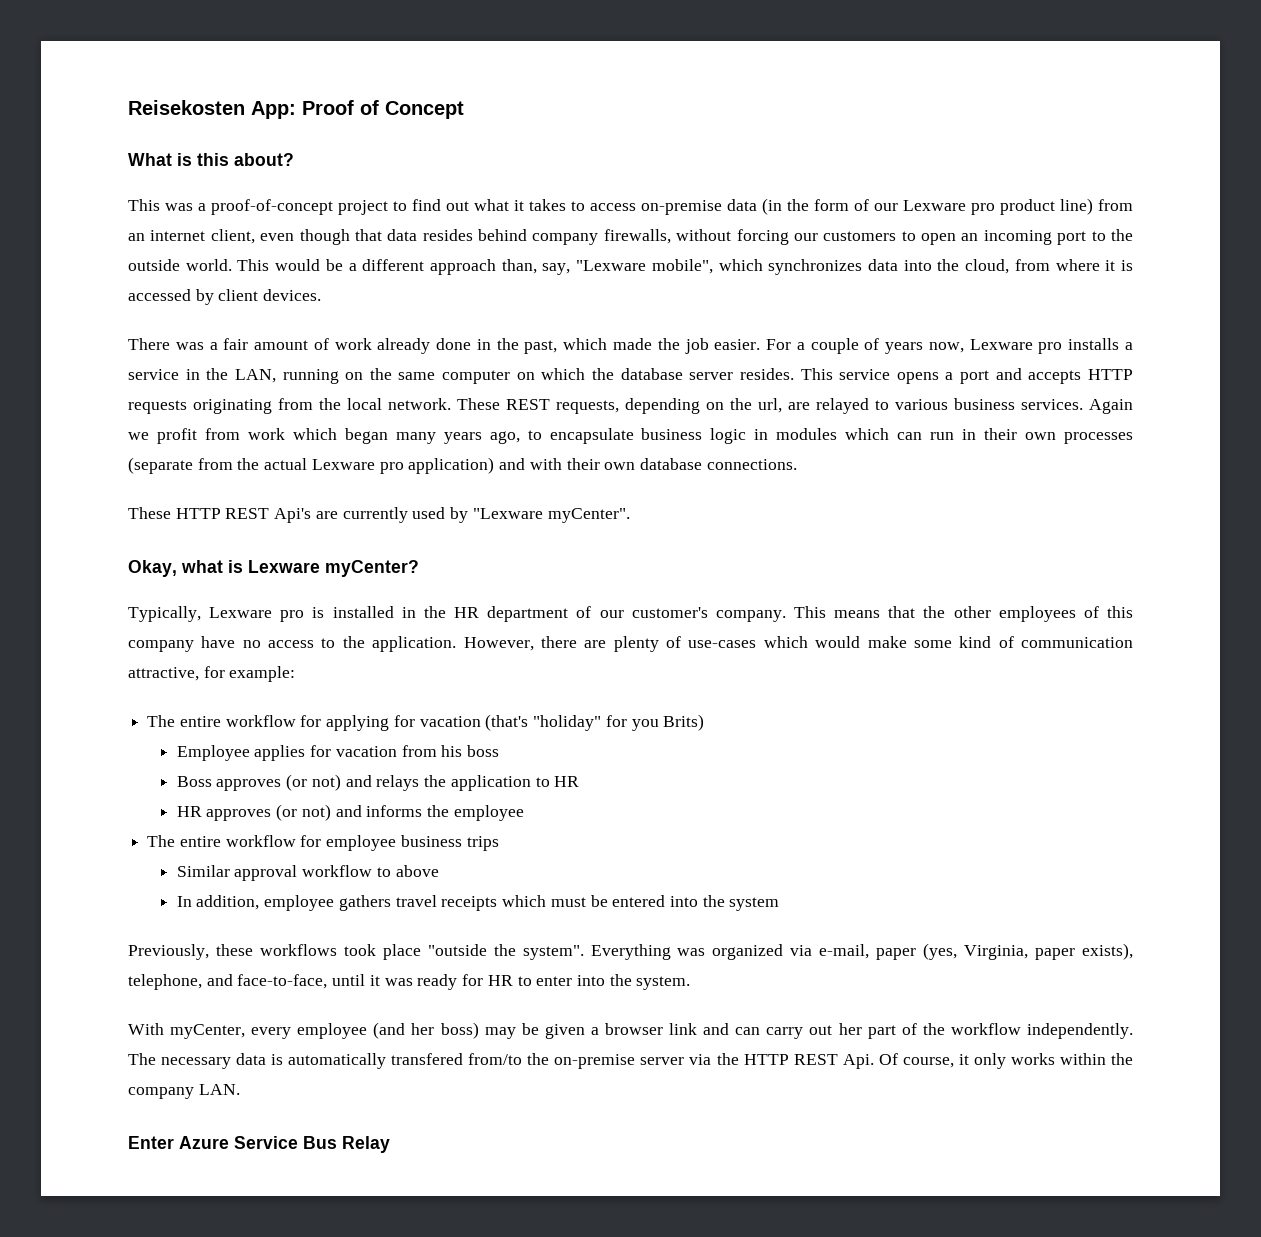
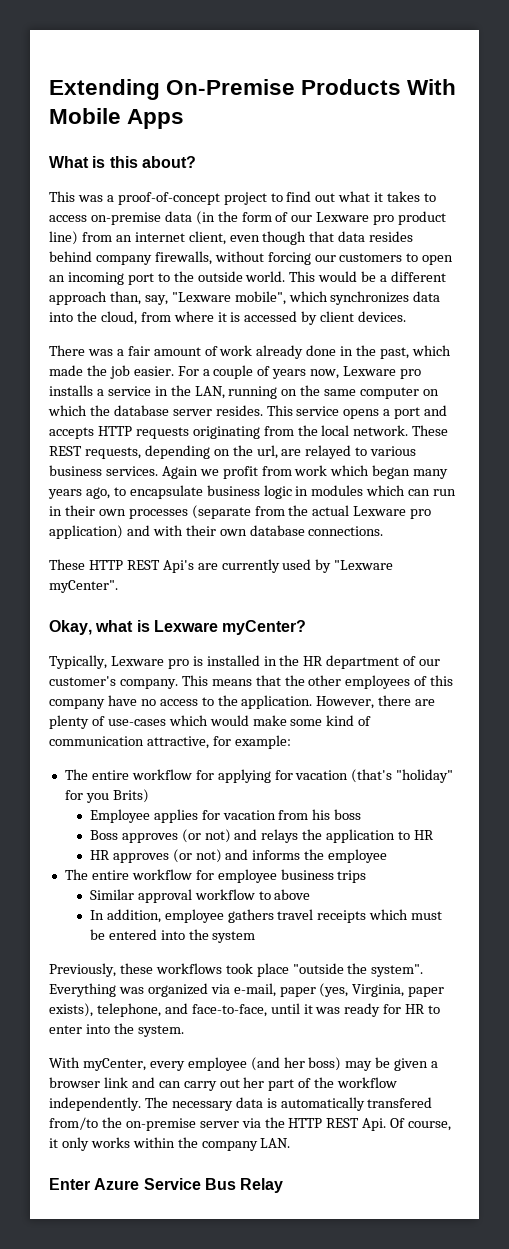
- Reisekosten App: Proof of Concept
+ Extending On-Premise Products With Mobile Apps

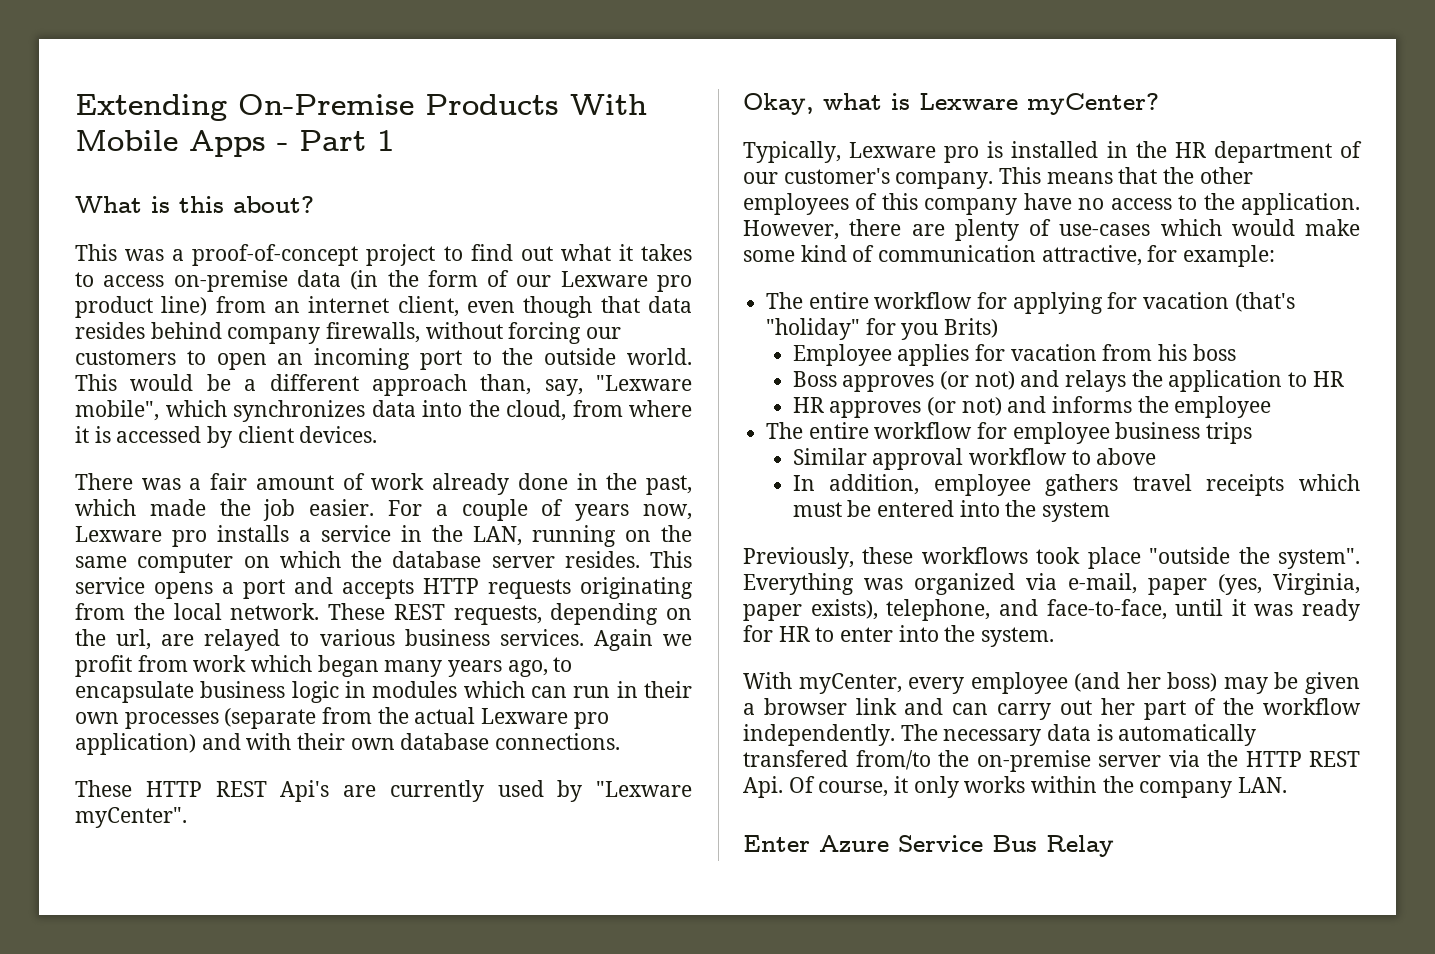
- Extending On-Premise Products With Mobile Apps
+ Extending On-Premise Products With Mobile Apps - Part 1

